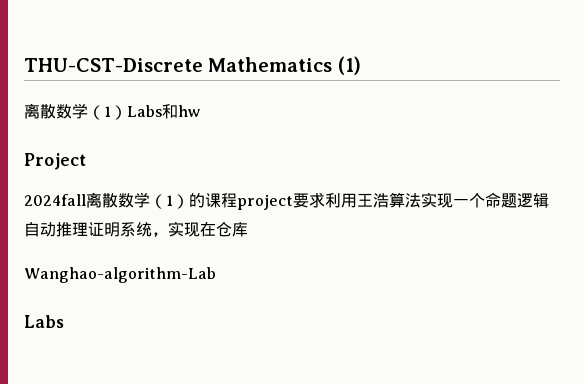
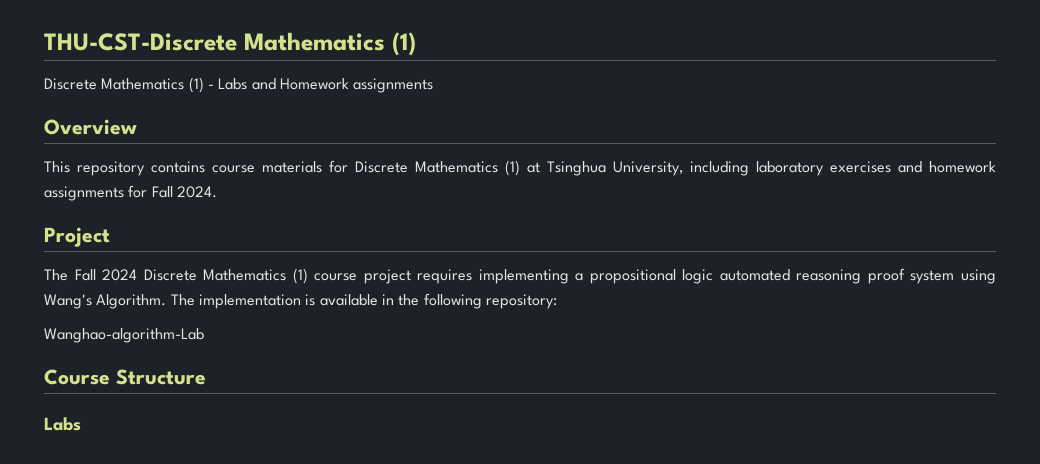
- 离散数学（1）Labs和hw
+ Discrete Mathematics (1) - Labs and Homework assignments
+ Overview
+ This repository contains course materials for Discrete Mathematics (1) at Tsinghua University, including laboratory exercises and homework assignments for Fall 2024.
  Project
- 2024fall离散数学（1）的课程project要求利用王浩算法实现一个命题逻辑自动推理证明系统，实现在仓库
+ The Fall 2024 Discrete Mathematics (1) course project requires implementing a propositional logic automated reasoning proof system using Wang's Algorithm. The implementation is available in the following repository:
+ Course Structure

